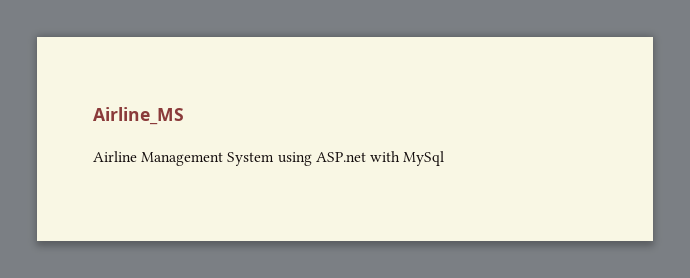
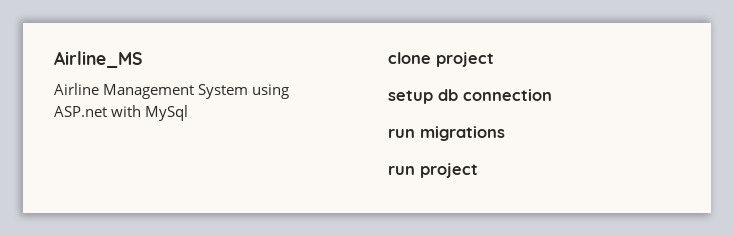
+ clone project
+ setup db connection
+ run migrations
+ run project

